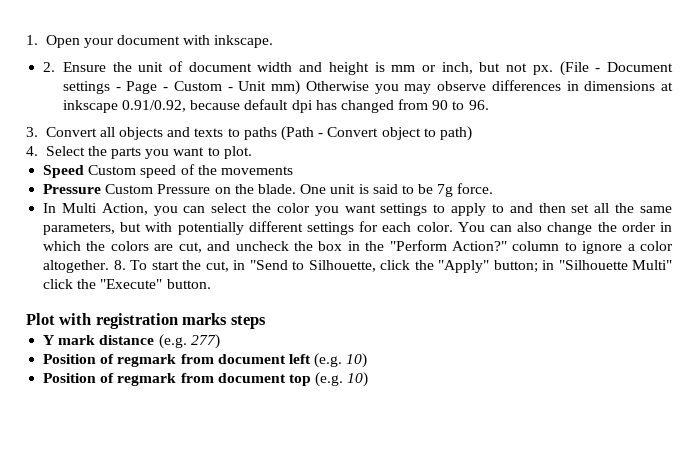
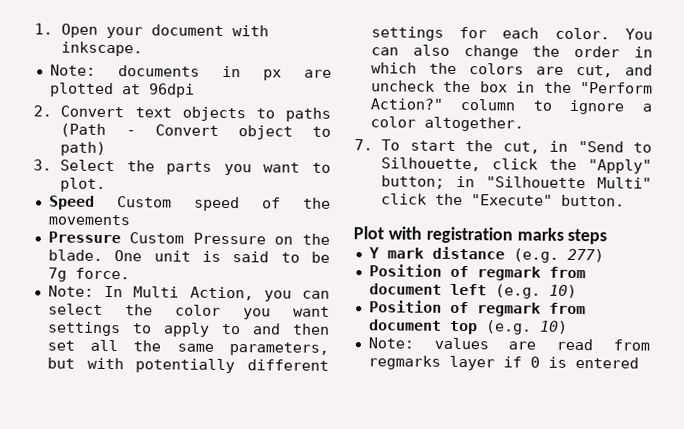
- 2. Ensure the unit of document width and height is mm or inch, but not px. (File - Document settings - Page - Custom - Unit mm) Otherwise you may observe differences in dimensions at inkscape 0.91/0.92, because default dpi has changed from 90 to 96.
- 3. Convert all objects and texts to paths (Path - Convert object to path)
+ Note: documents in px are plotted at 96dpi
+ 2. Convert text objects to paths (Path - Convert object to path)
- 4. Select the parts you want to plot.
+ 3. Select the parts you want to plot.
- In Multi Action, you can select the color you want settings to apply to and then set all the same parameters, but with potentially different settings for each color.
+ Note: In Multi Action, you can select the color you want settings to apply to and then set all the same parameters, but with potentially different settings for each color.
- You can also change the order in which the colors are cut, and uncheck the box in the "Perform Action?" column to ignore a color altogether. 8. To start the cut, in "Send to Silhouette, click the "Apply" button; in "Silhouette Multi" click the "Execute" button.
+ You can also change the order in which the colors are cut, and uncheck the box in the "Perform Action?" column to ignore a color altogether.
+ 7. To start the cut, in "Send to Silhouette, click the "Apply" button; in "Silhouette Multi" click the "Execute" button.
+ Note: values are read from regmarks layer if 0 is entered

